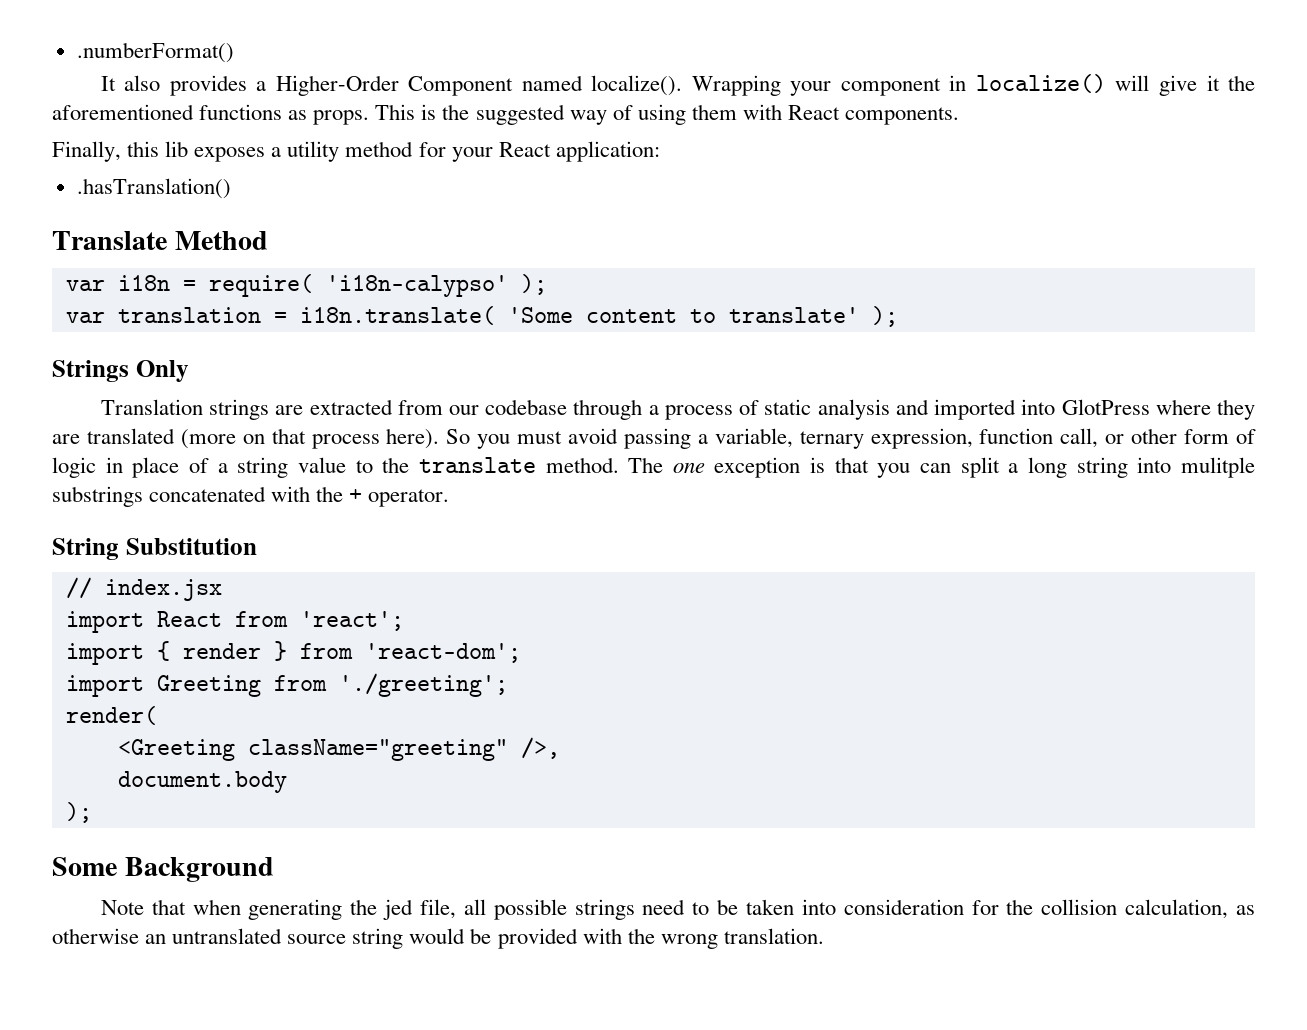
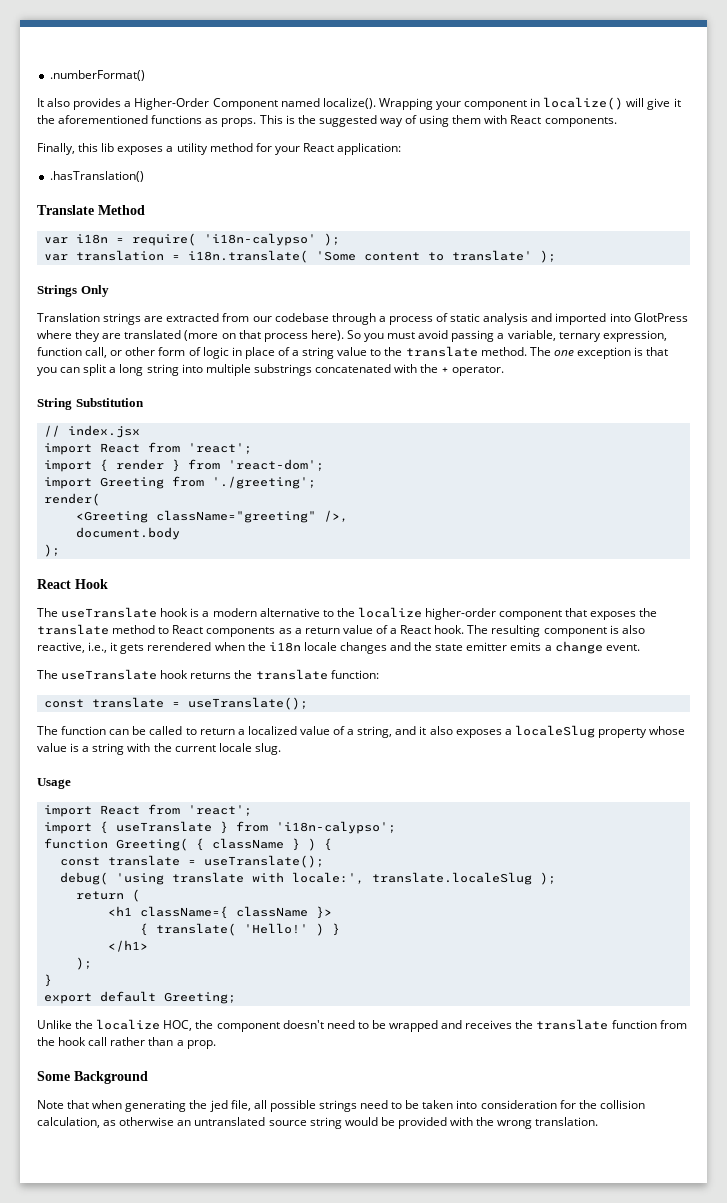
- The one exception is that you can split a long string into mulitple substrings concatenated with the + operator.
+ The one exception is that you can split a long string into multiple substrings concatenated with the + operator.
+ React Hook
+ The useTranslate hook is a modern alternative to the localize higher-order component that exposes the translate method to React components as a return value of a React hook. The resulting component is also reactive, i.e., it gets rerendered when the i18n locale changes and the state emitter emits a change event.
+ The useTranslate hook returns the translate function:
+ const translate = useTranslate();
+ The function can be called to return a localized value of a string, and it also exposes a localeSlug property whose value is a string with the current locale slug.
+ Usage
+ import React from 'react';
+ import { useTranslate } from 'i18n-calypso';
+ function Greeting( { className } ) {
+ const translate = useTranslate();
+ debug( 'using translate with locale:', translate.localeSlug );
+ return (
+ <h1 className={ className }>
+ { translate( 'Hello!' ) }
+ </h1>
+ );
+ }
+ export default Greeting;
+ Unlike the localize HOC, the component doesn't need to be wrapped and receives the translate function from the hook call rather than a prop.

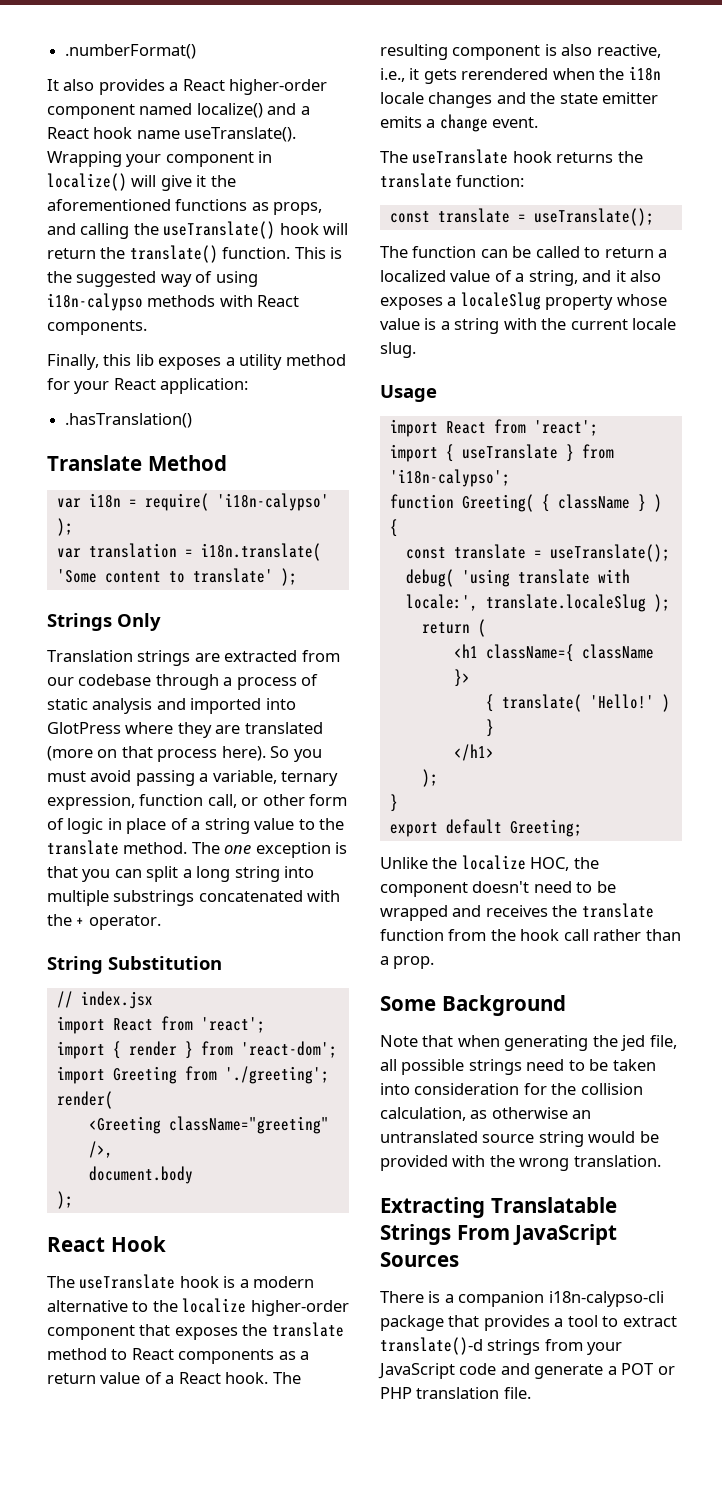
- It also provides a Higher-Order Component named localize().
+ It also provides a React higher-order component named localize() and a React hook name useTranslate().
- Wrapping your component in localize() will give it the aforementioned functions as props.
+ Wrapping your component in localize() will give it the aforementioned functions as props, and calling the useTranslate() hook will return the translate() function.
- This is the suggested way of using them with React components.
+ This is the suggested way of using i18n-calypso methods with React components.
+ Extracting Translatable Strings From JavaScript Sources
+ There is a companion i18n-calypso-cli package that provides a tool to extract translate()-d strings from your JavaScript code and generate a POT or PHP translation file.

